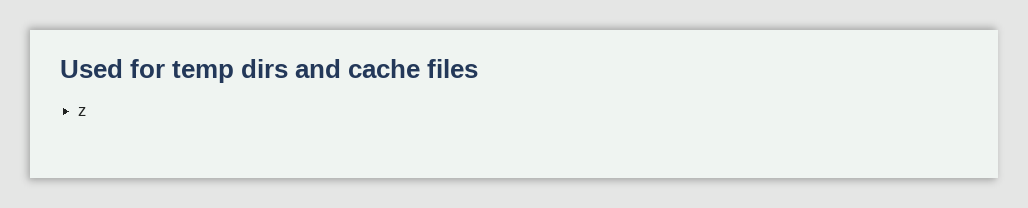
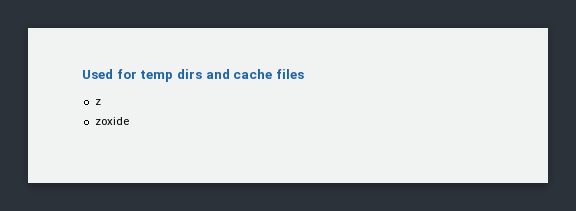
+ zoxide

